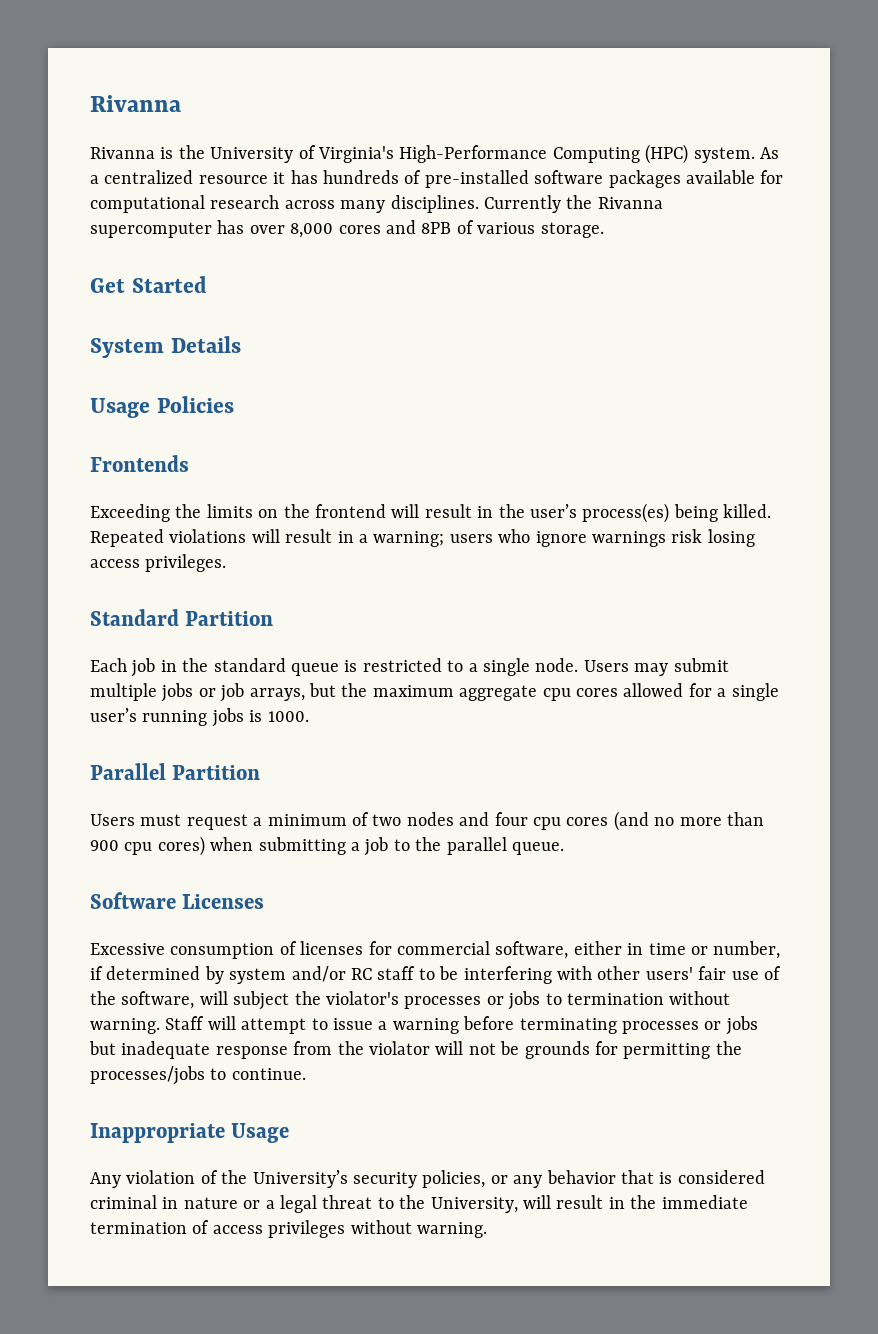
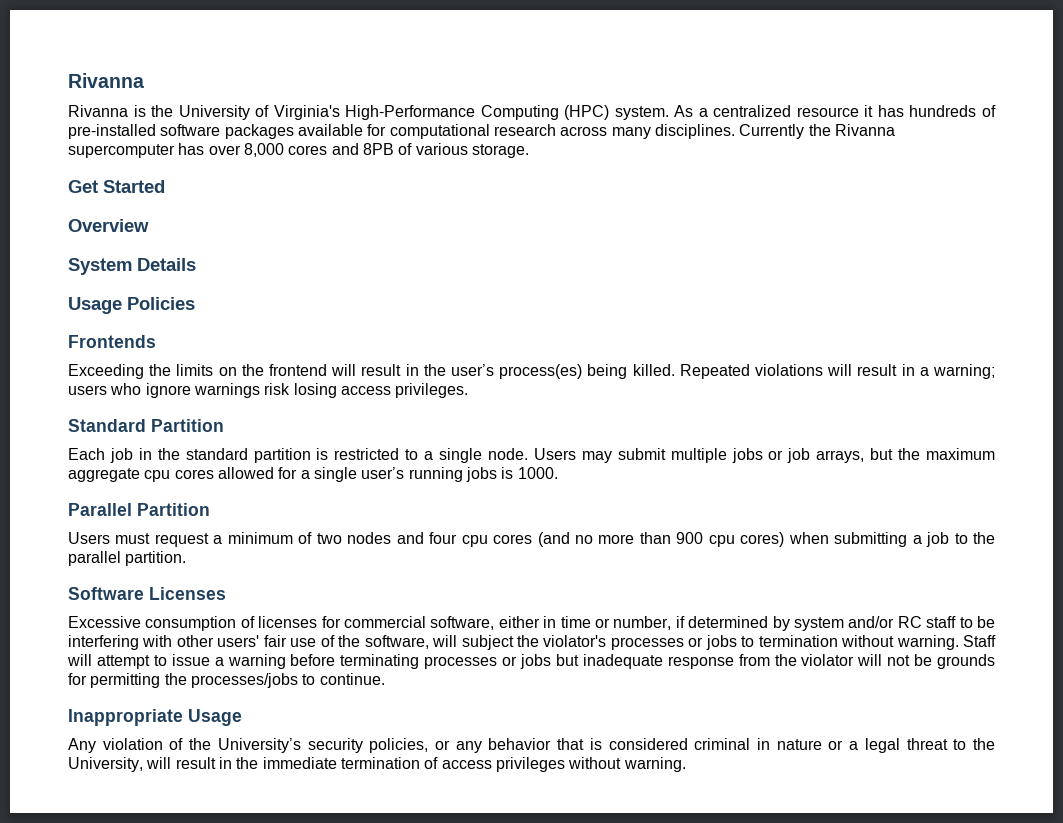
+ Overview
- Each job in the standard queue is restricted to a single node.
+ Each job in the standard partition is restricted to a single node.
- Users must request a minimum of two nodes and four cpu cores (and no more than 900 cpu cores) when submitting a job to the parallel queue.
+ Users must request a minimum of two nodes and four cpu cores (and no more than 900 cpu cores) when submitting a job to the parallel partition.

